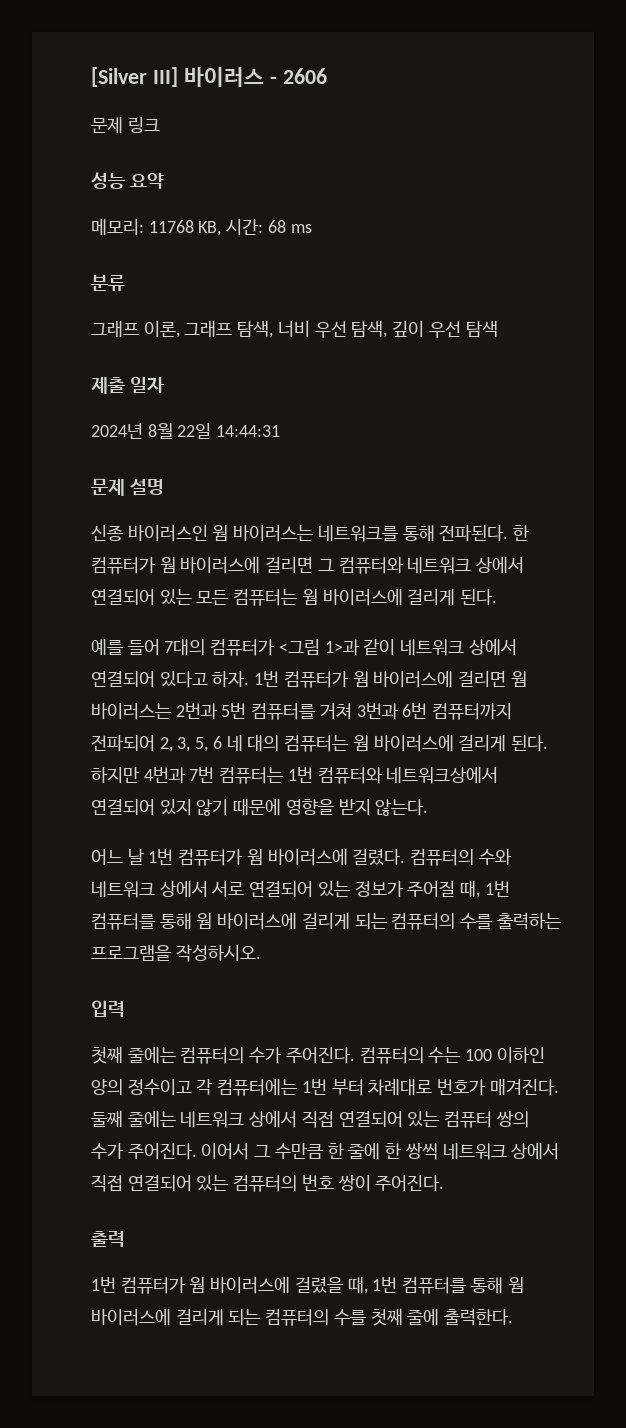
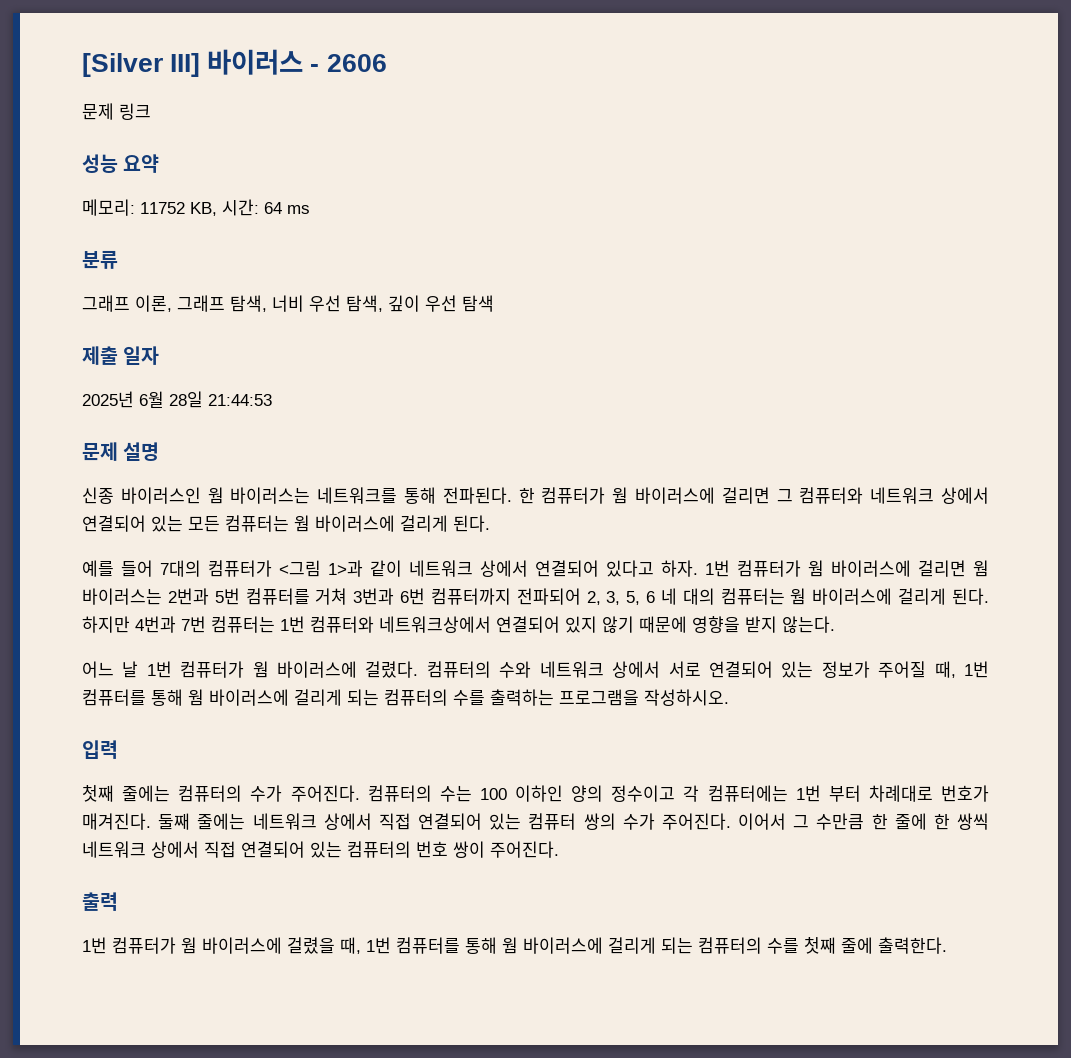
- 메모리: 11768 KB, 시간: 68 ms
+ 메모리: 11752 KB, 시간: 64 ms
- 2024년 8월 22일 14:44:31
+ 2025년 6월 28일 21:44:53

